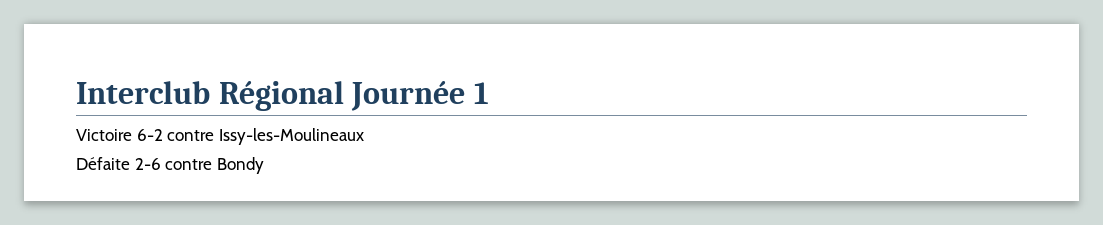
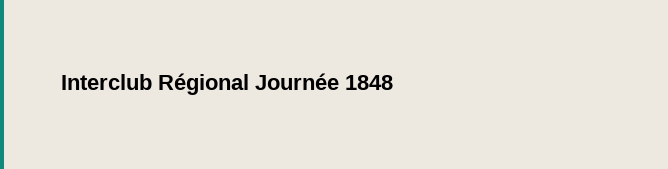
- Interclub Régional Journée 1
- Victoire 6-2 contre Issy-les-Moulineaux
- Défaite 2-6 contre Bondy
+ Interclub Régional Journée 1848

